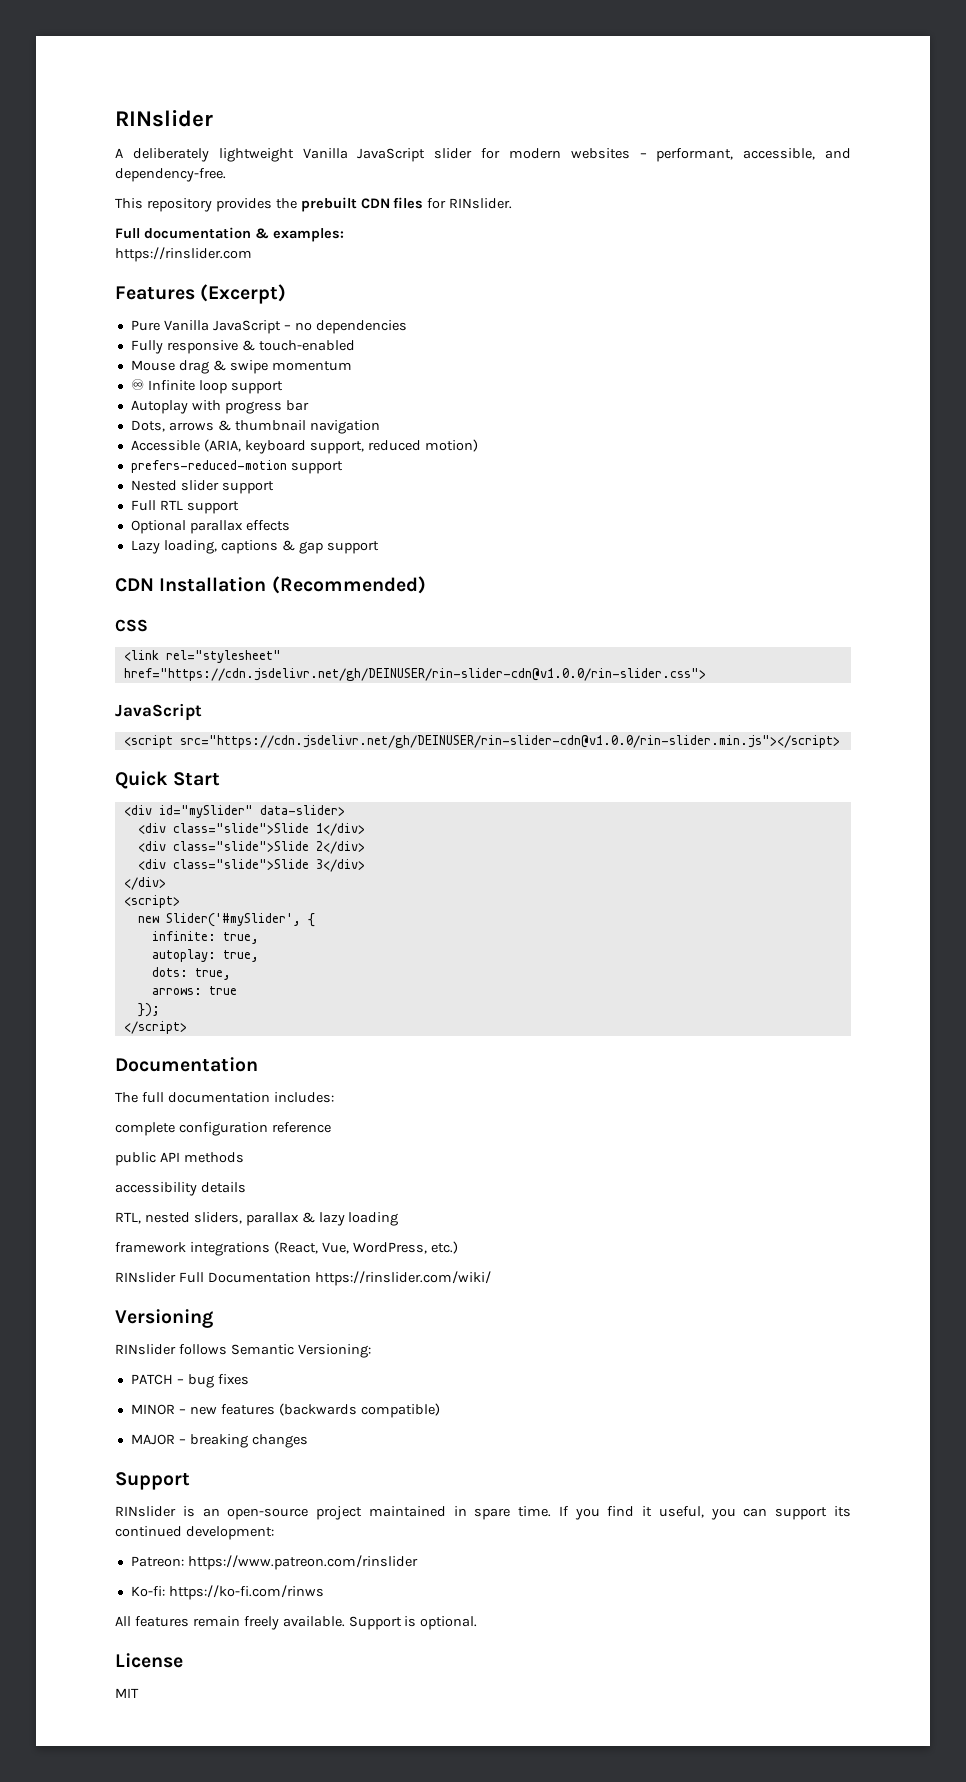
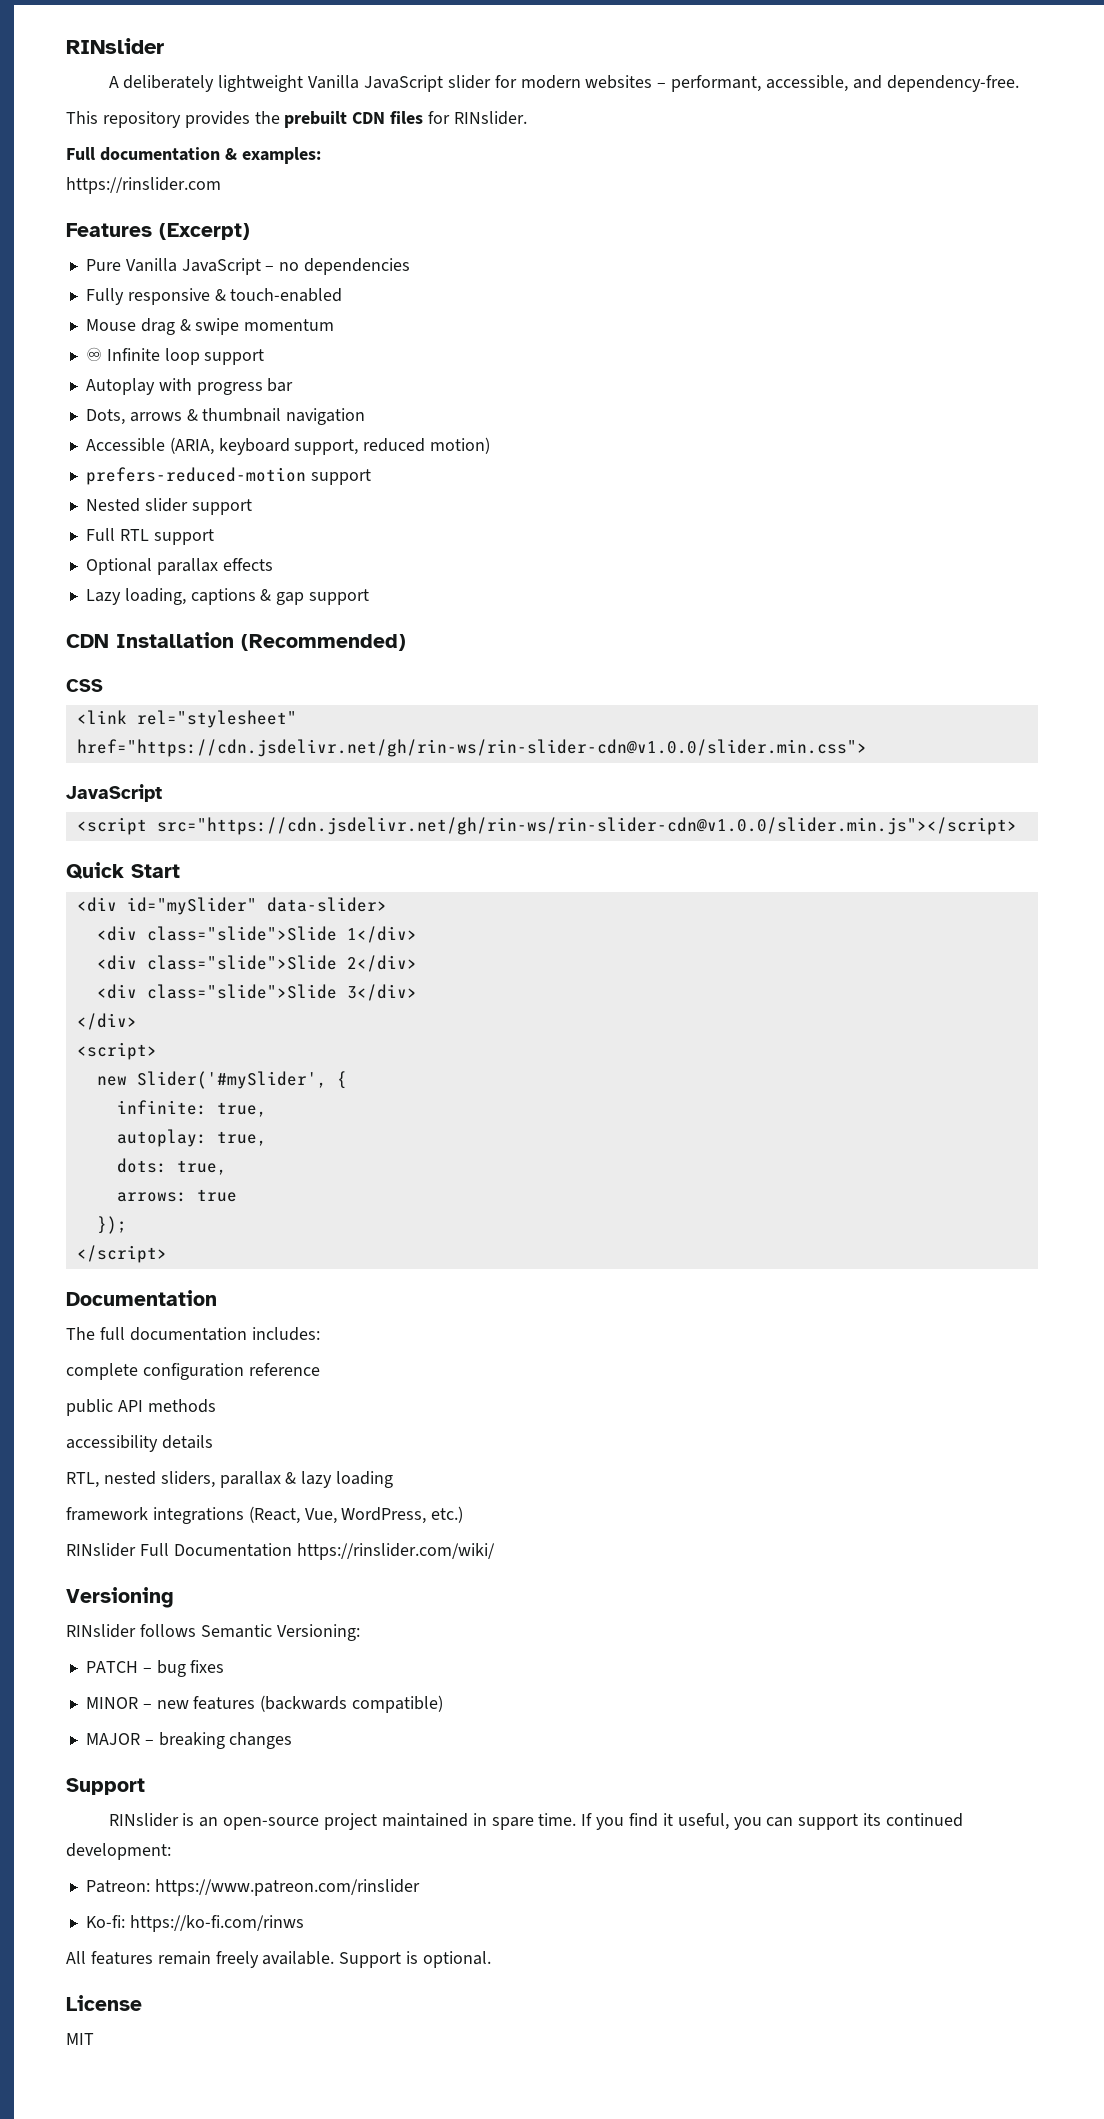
- <link rel="stylesheet" href="https://cdn.jsdelivr.net/gh/DEINUSER/rin-slider-cdn@v1.0.0/rin-slider.css">
+ <link rel="stylesheet" href="https://cdn.jsdelivr.net/gh/rin-ws/rin-slider-cdn@v1.0.0/slider.min.css">
- <script src="https://cdn.jsdelivr.net/gh/DEINUSER/rin-slider-cdn@v1.0.0/rin-slider.min.js"></script>
+ <script src="https://cdn.jsdelivr.net/gh/rin-ws/rin-slider-cdn@v1.0.0/slider.min.js"></script>

